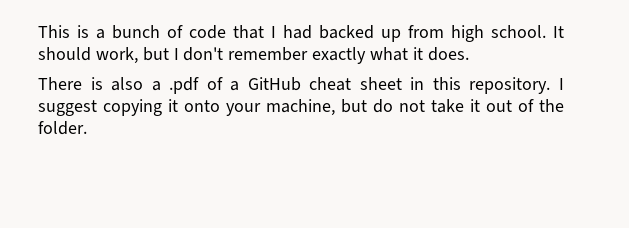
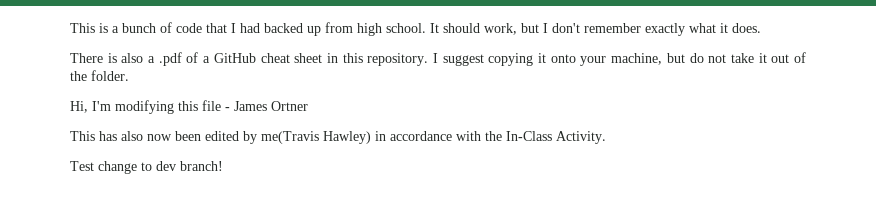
+ Hi, I'm modifying this file - James Ortner
+ This has also now been edited by me(Travis Hawley) in accordance with the In-Class Activity.
+ Test change to dev branch!

